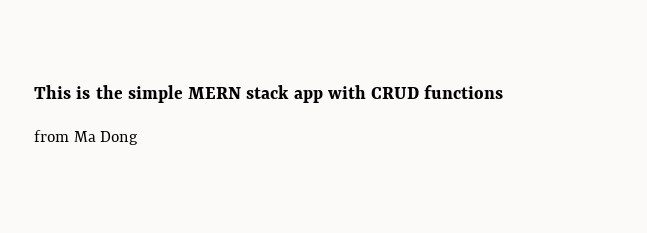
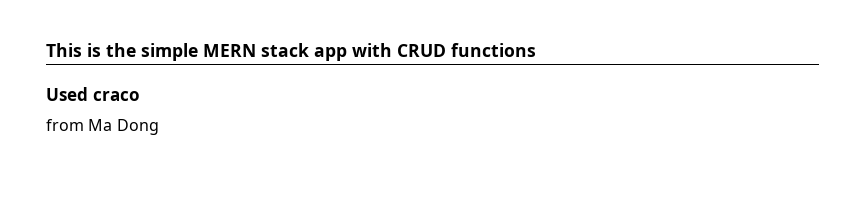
+ Used craco

